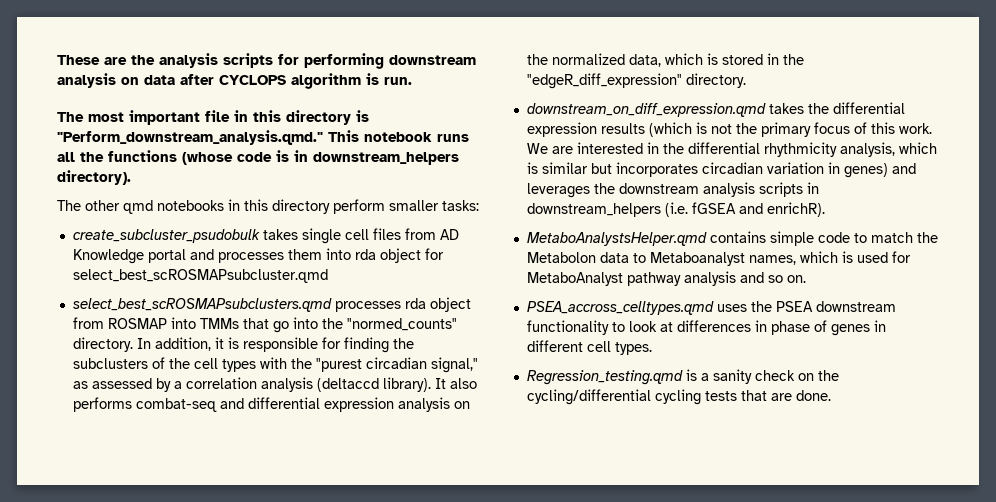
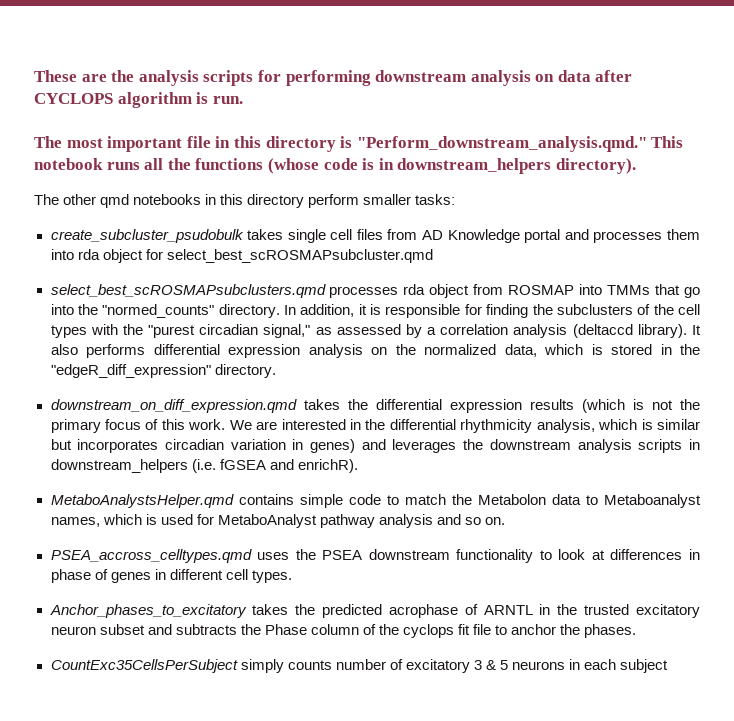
- It also performs combat-seq and differential expression analysis on the normalized data, which is stored in the "edgeR_diff_expression" directory.
+ It also performs differential expression analysis on the normalized data, which is stored in the "edgeR_diff_expression" directory.
- Regression_testing.qmd is a sanity check on the cycling/differential cycling tests that are done.
+ Anchor_phases_to_excitatory takes the predicted acrophase of ARNTL in the trusted excitatory neuron subset and subtracts the Phase column of the cyclops fit file to anchor the phases.
+ CountExc35CellsPerSubject simply counts number of excitatory 3 & 5 neurons in each subject

